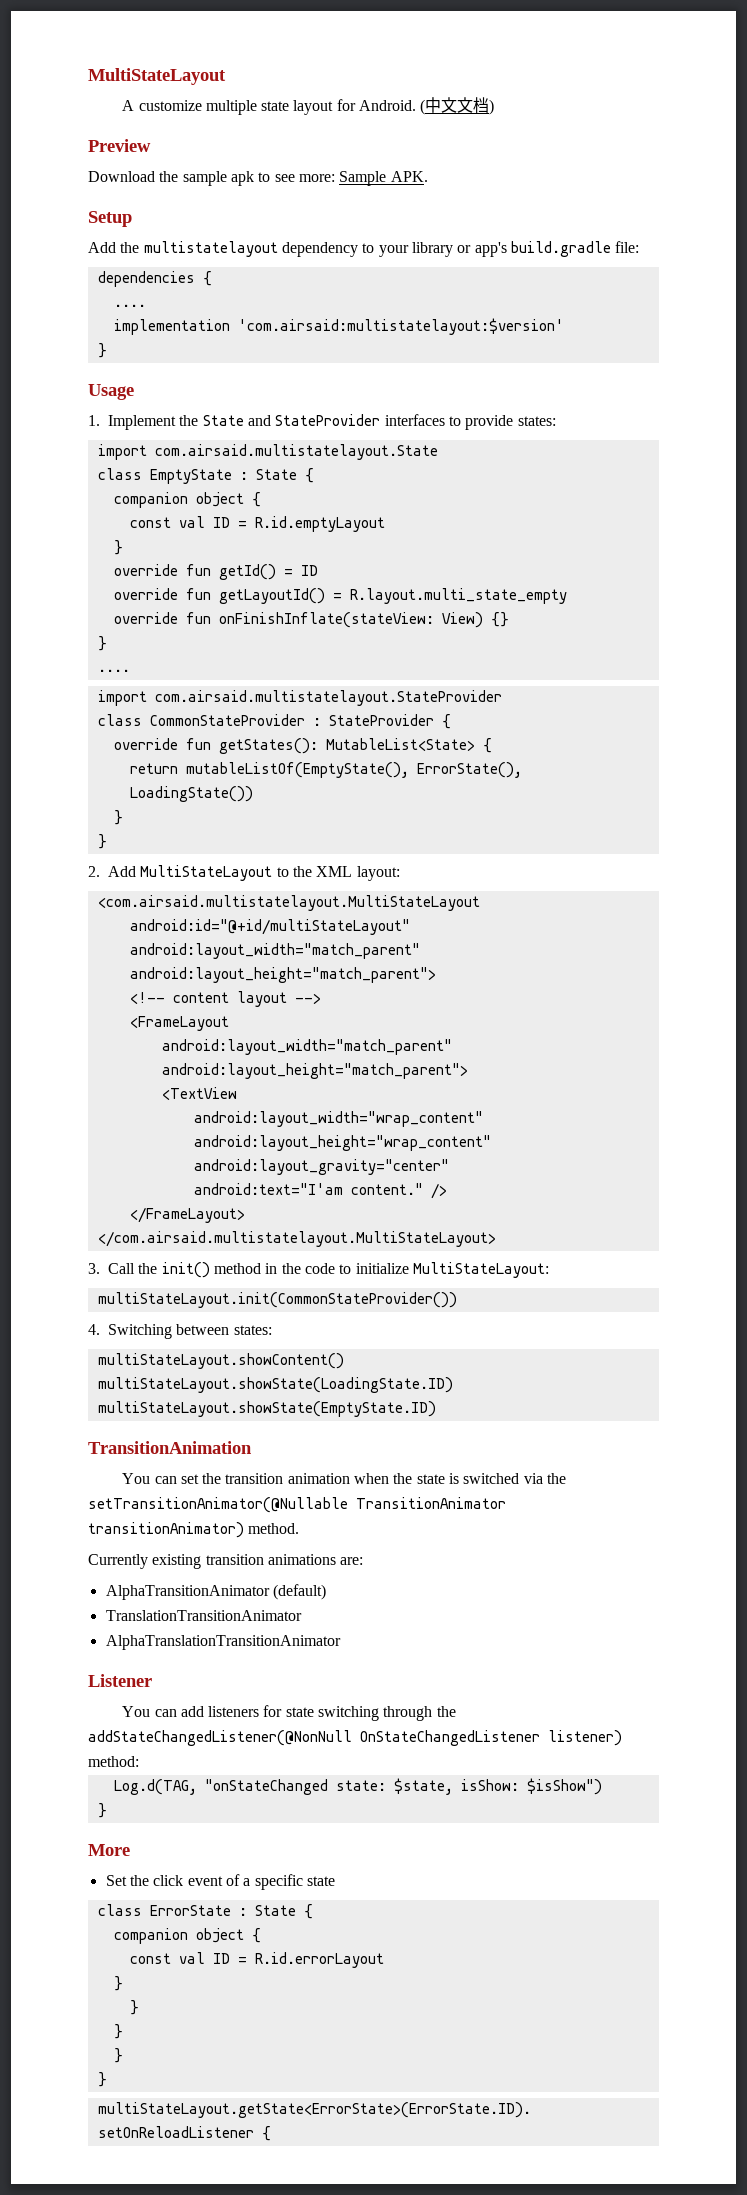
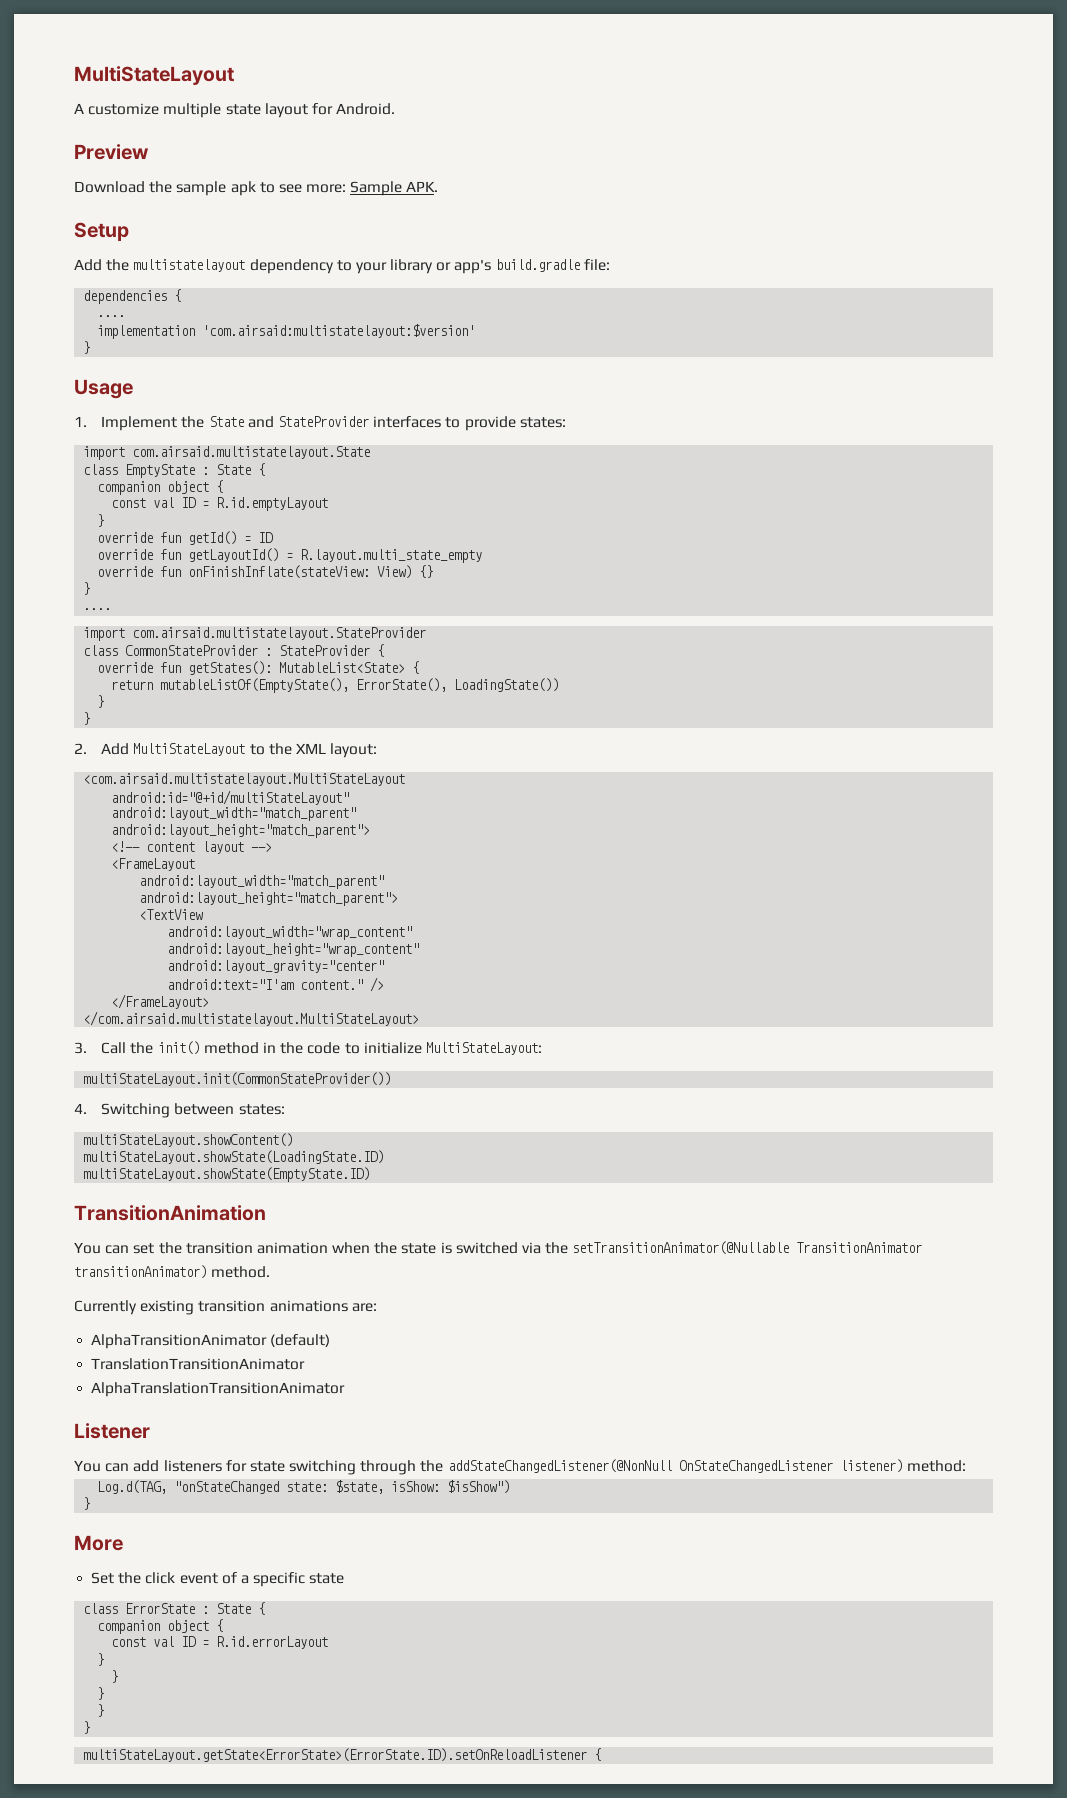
- (中文文档)

